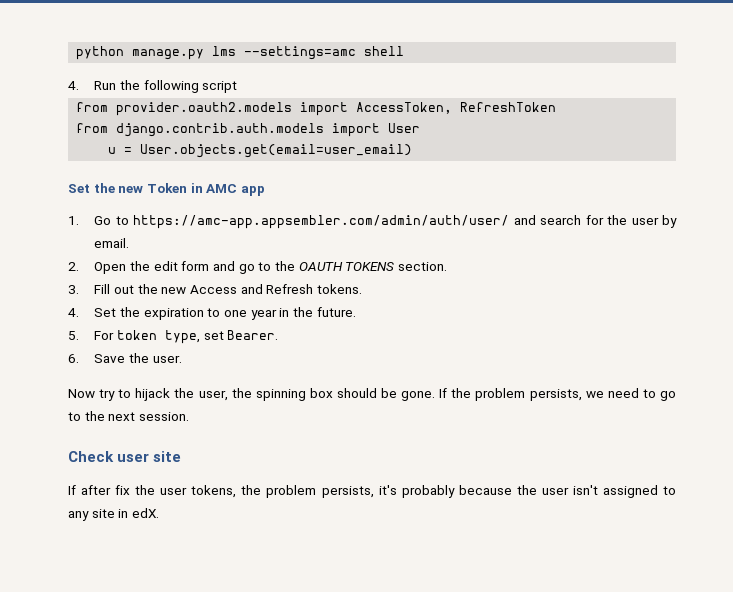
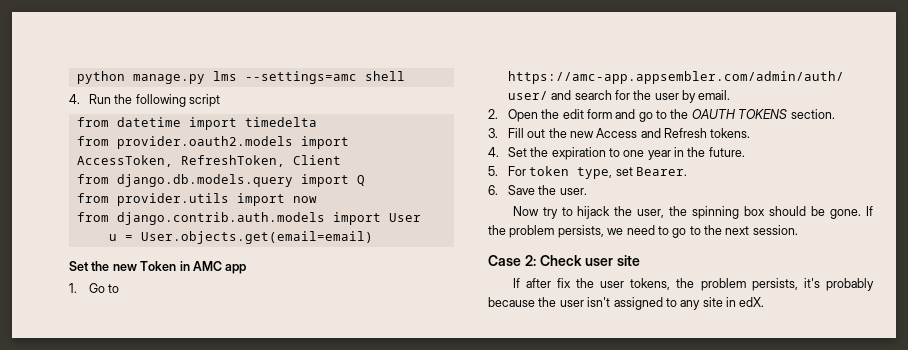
+ from datetime import timedelta
- from provider.oauth2.models import AccessToken, RefreshToken
+ from provider.oauth2.models import AccessToken, RefreshToken, Client
+ from django.db.models.query import Q
+ from provider.utils import now
- u = User.objects.get(email=user_email)
+ u = User.objects.get(email=email)
- Check user site
+ Case 2: Check user site

